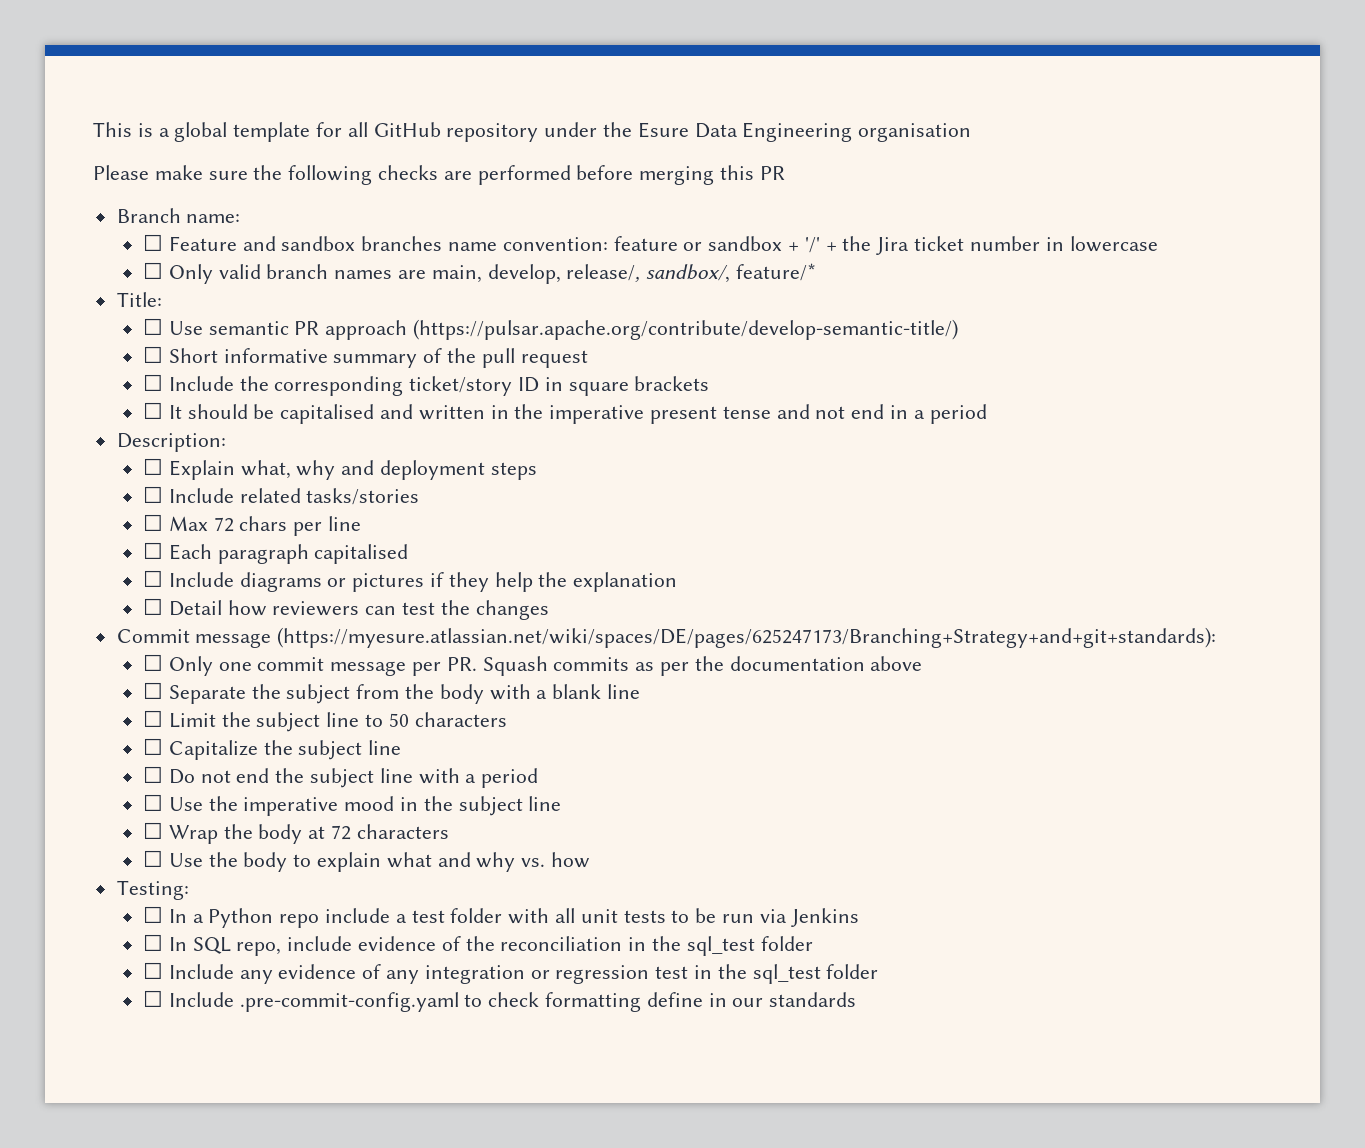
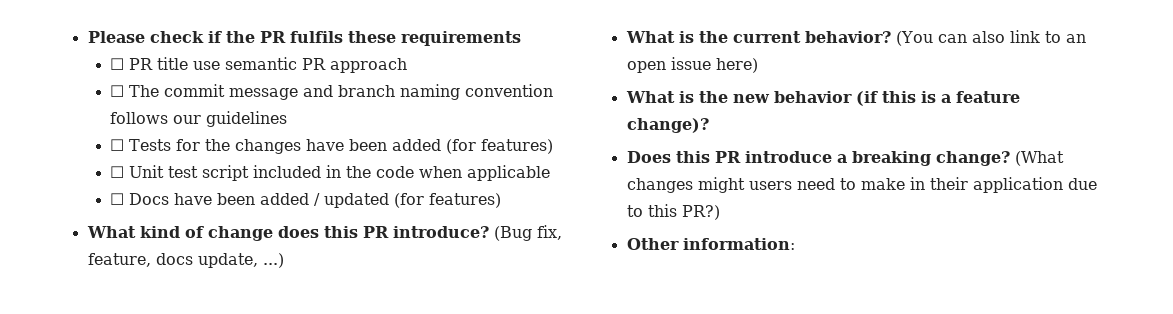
- This is a global template for all GitHub repository under the Esure Data Engineering organisation
- Please make sure the following checks are performed before merging this PR
- Branch name:
- ☐ Feature and sandbox branches name convention: feature or sandbox + '/' + the Jira ticket number in lowercase
- ☐ Only valid branch names are main, develop, release/, sandbox/, feature/*
- Title:
- ☐ Use semantic PR approach (https://pulsar.apache.org/contribute/develop-semantic-title/)
- ☐ Short informative summary of the pull request
- ☐ Include the corresponding ticket/story ID in square brackets
- ☐ It should be capitalised and written in the imperative present tense and not end in a period
- Description:
- ☐ Explain what, why and deployment steps
- ☐ Include related tasks/stories
- ☐ Max 72 chars per line
- ☐ Each paragraph capitalised
- ☐ Include diagrams or pictures if they help the explanation
- ☐ Detail how reviewers can test the changes
- Commit message (https://myesure.atlassian.net/wiki/spaces/DE/pages/625247173/Branching+Strategy+and+git+standards):
- ☐ Only one commit message per PR. Squash commits as per the documentation above
- ☐ Separate the subject from the body with a blank line
- ☐ Limit the subject line to 50 characters
- ☐ Capitalize the subject line
- ☐ Do not end the subject line with a period
- ☐ Use the imperative mood in the subject line
- ☐ Wrap the body at 72 characters
- ☐ Use the body to explain what and why vs. how
- Testing:
- ☐ In a Python repo include a test folder with all unit tests to be run via Jenkins
- ☐ In SQL repo, include evidence of the reconciliation in the sql_test folder
- ☐ Include any evidence of any integration or regression test in the sql_test folder
- ☐ Include .pre-commit-config.yaml to check formatting define in our standards
+ Please check if the PR fulfils these requirements
+ ☐ PR title use semantic PR approach
+ ☐ The commit message and branch naming convention follows our guidelines
+ ☐ Tests for the changes have been added (for features)
+ ☐ Unit test script included in the code when applicable
+ ☐ Docs have been added / updated (for features)
+ What kind of change does this PR introduce? (Bug fix, feature, docs update, ...)
+ What is the current behavior? (You can also link to an open issue here)
+ What is the new behavior (if this is a feature change)?
+ Does this PR introduce a breaking change? (What changes might users need to make in their application due to this PR?)
+ Other information:

